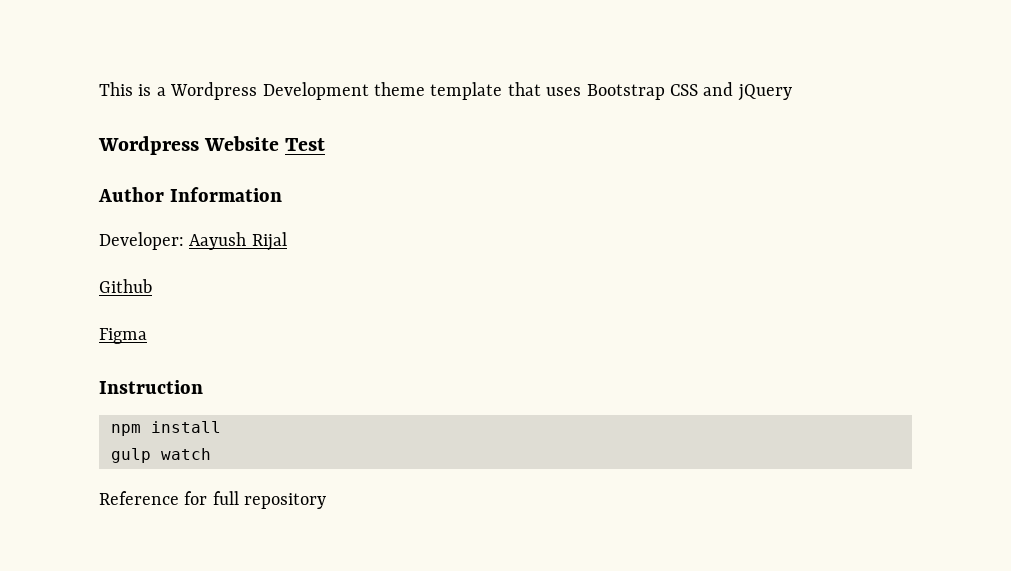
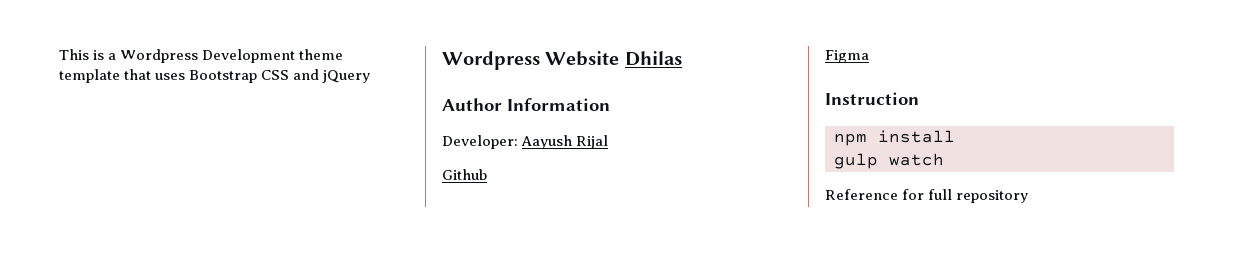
- Wordpress Website Test
+ Wordpress Website Dhilas

